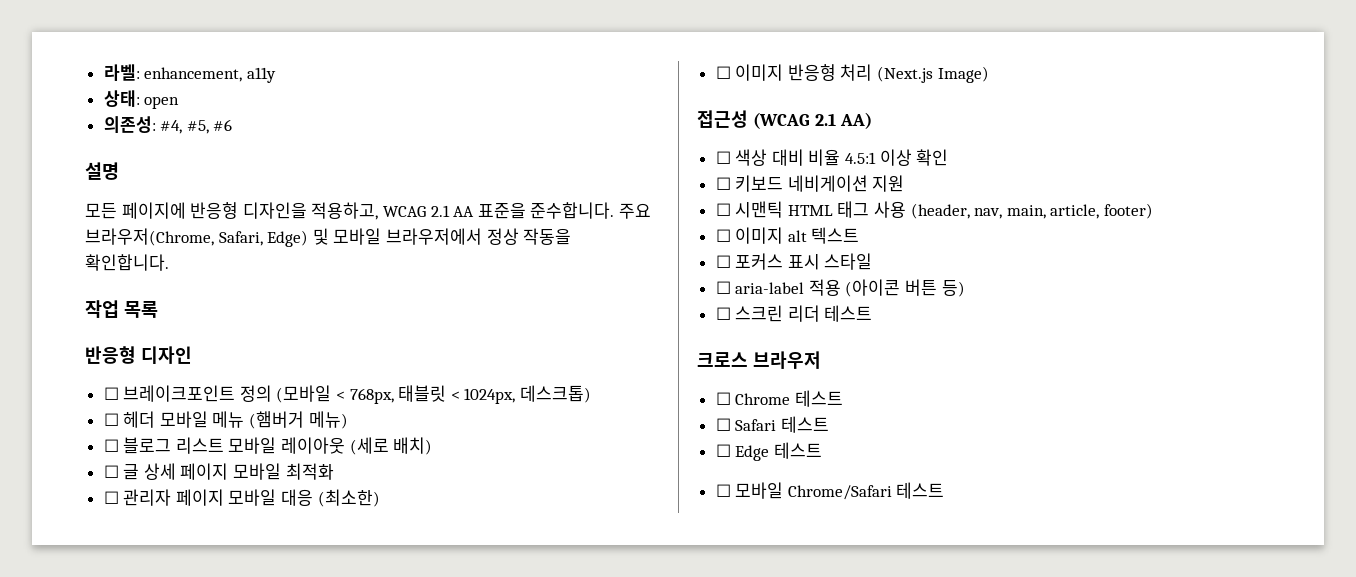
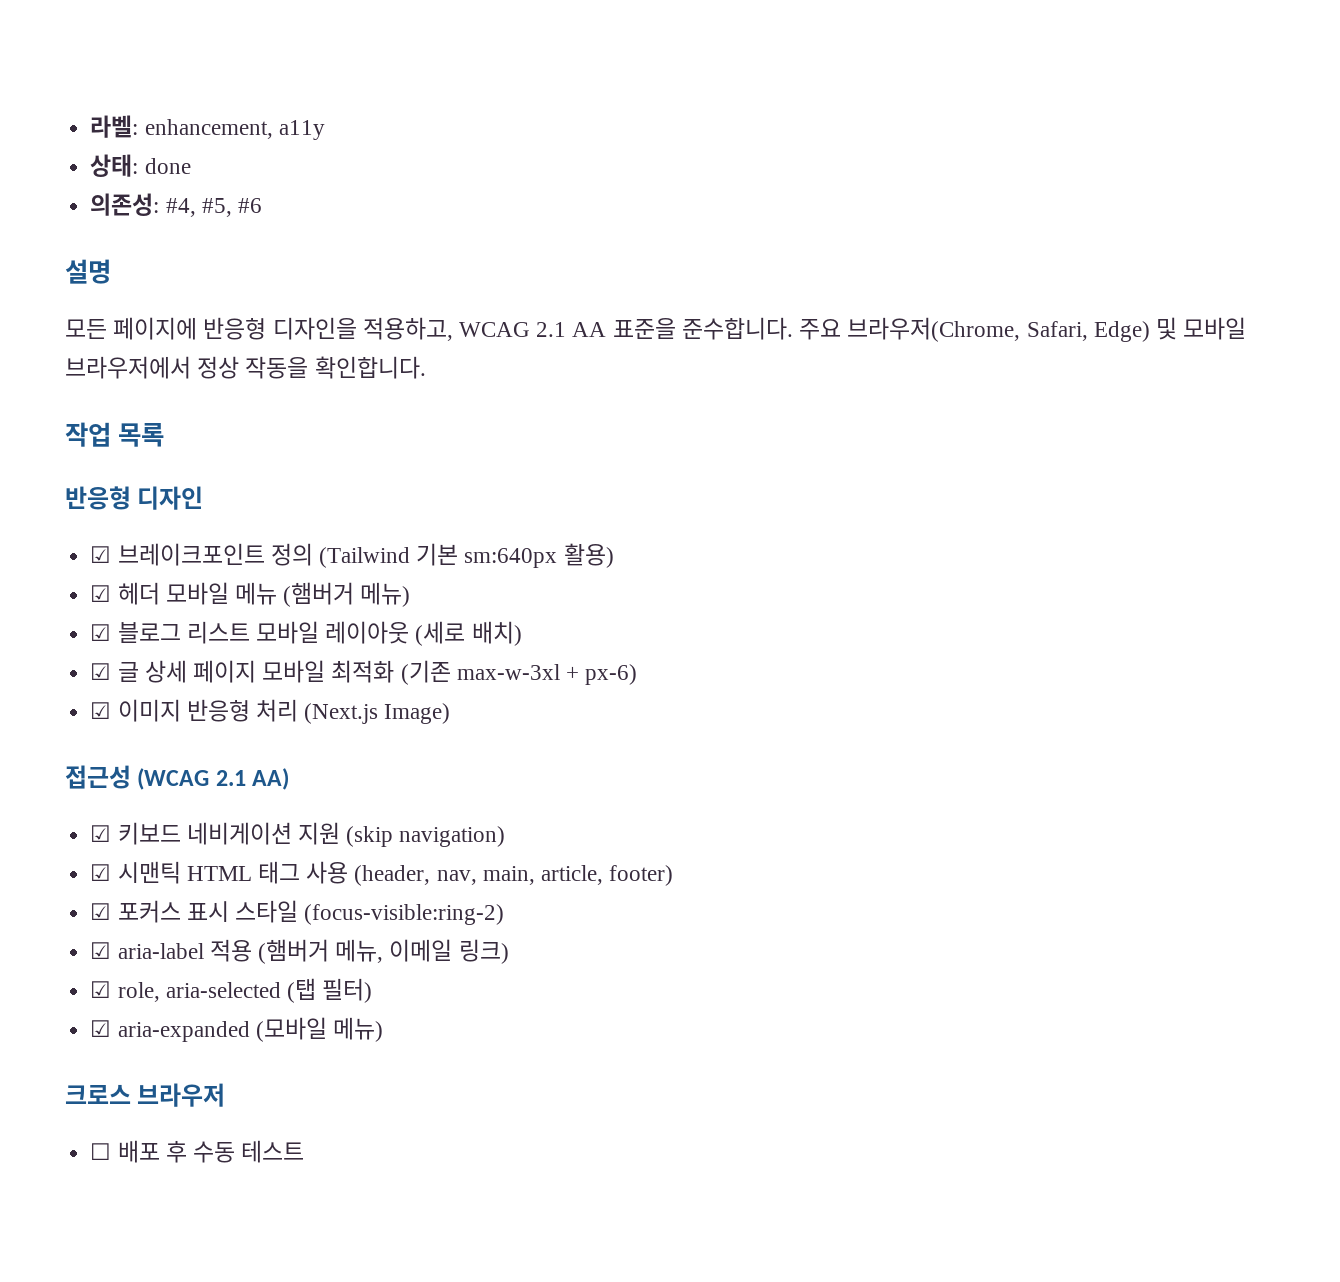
- 상태: open
+ 상태: done
- ☐ 브레이크포인트 정의 (모바일 < 768px, 태블릿 < 1024px, 데스크톱)
- ☐ 헤더 모바일 메뉴 (햄버거 메뉴)
+ ☑ 브레이크포인트 정의 (Tailwind 기본 sm:640px 활용)
+ ☑ 헤더 모바일 메뉴 (햄버거 메뉴)
- ☐ 블로그 리스트 모바일 레이아웃 (세로 배치)
+ ☑ 블로그 리스트 모바일 레이아웃 (세로 배치)
- ☐ 글 상세 페이지 모바일 최적화
- ☐ 관리자 페이지 모바일 대응 (최소한)
- ☐ 이미지 반응형 처리 (Next.js Image)
+ ☑ 글 상세 페이지 모바일 최적화 (기존 max-w-3xl + px-6)
+ ☑ 이미지 반응형 처리 (Next.js Image)
- ☐ 색상 대비 비율 4.5:1 이상 확인
- ☐ 키보드 네비게이션 지원
- ☐ 시맨틱 HTML 태그 사용 (header, nav, main, article, footer)
+ ☑ 키보드 네비게이션 지원 (skip navigation)
+ ☑ 시맨틱 HTML 태그 사용 (header, nav, main, article, footer)
- ☐ 이미지 alt 텍스트
- ☐ 포커스 표시 스타일
- ☐ aria-label 적용 (아이콘 버튼 등)
- ☐ 스크린 리더 테스트
+ ☑ 포커스 표시 스타일 (focus-visible:ring-2)
+ ☑ aria-label 적용 (햄버거 메뉴, 이메일 링크)
+ ☑ role, aria-selected (탭 필터)
+ ☑ aria-expanded (모바일 메뉴)
  크로스 브라우저
- ☐ Chrome 테스트
- ☐ Safari 테스트
- ☐ Edge 테스트
- ☐ 모바일 Chrome/Safari 테스트
+ ☐ 배포 후 수동 테스트

